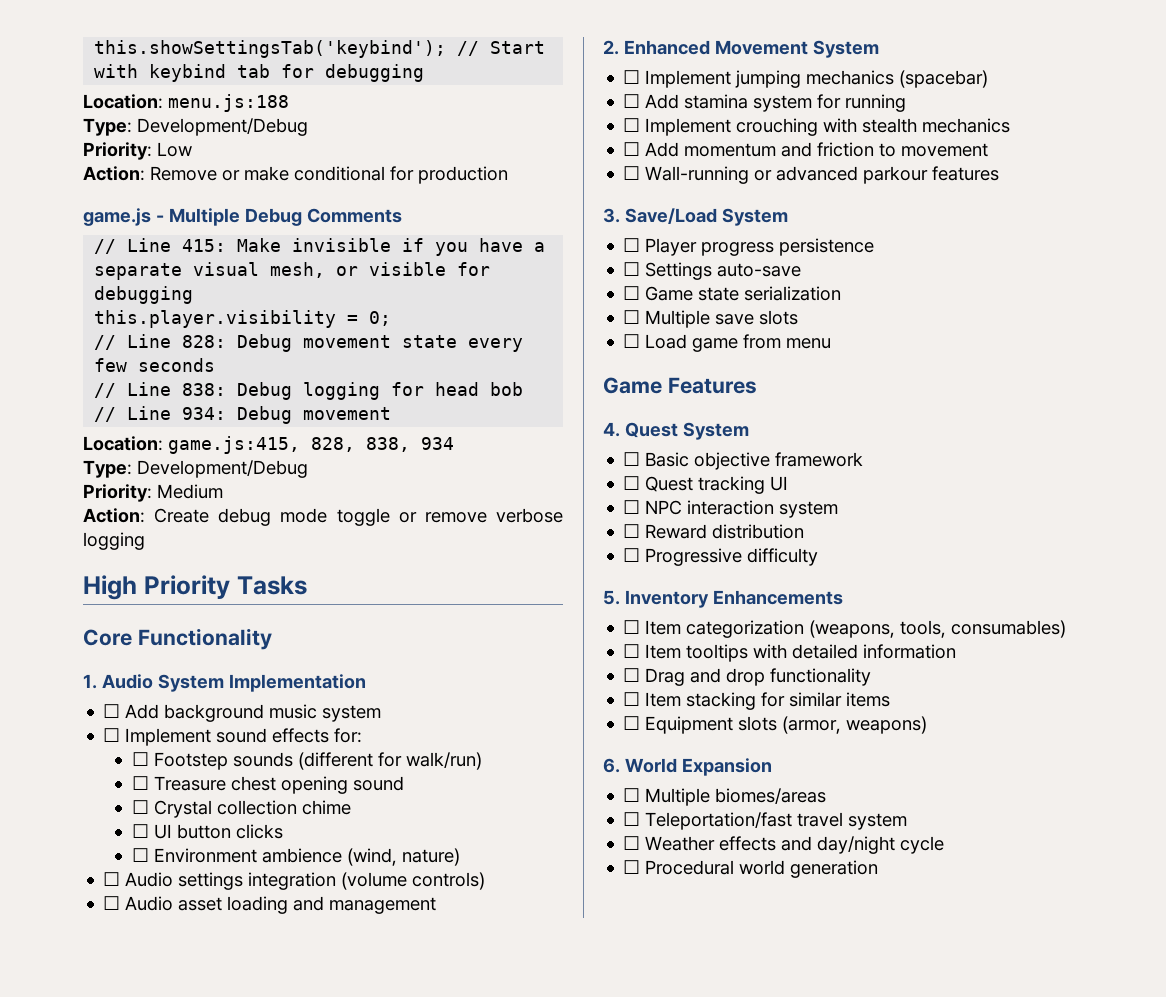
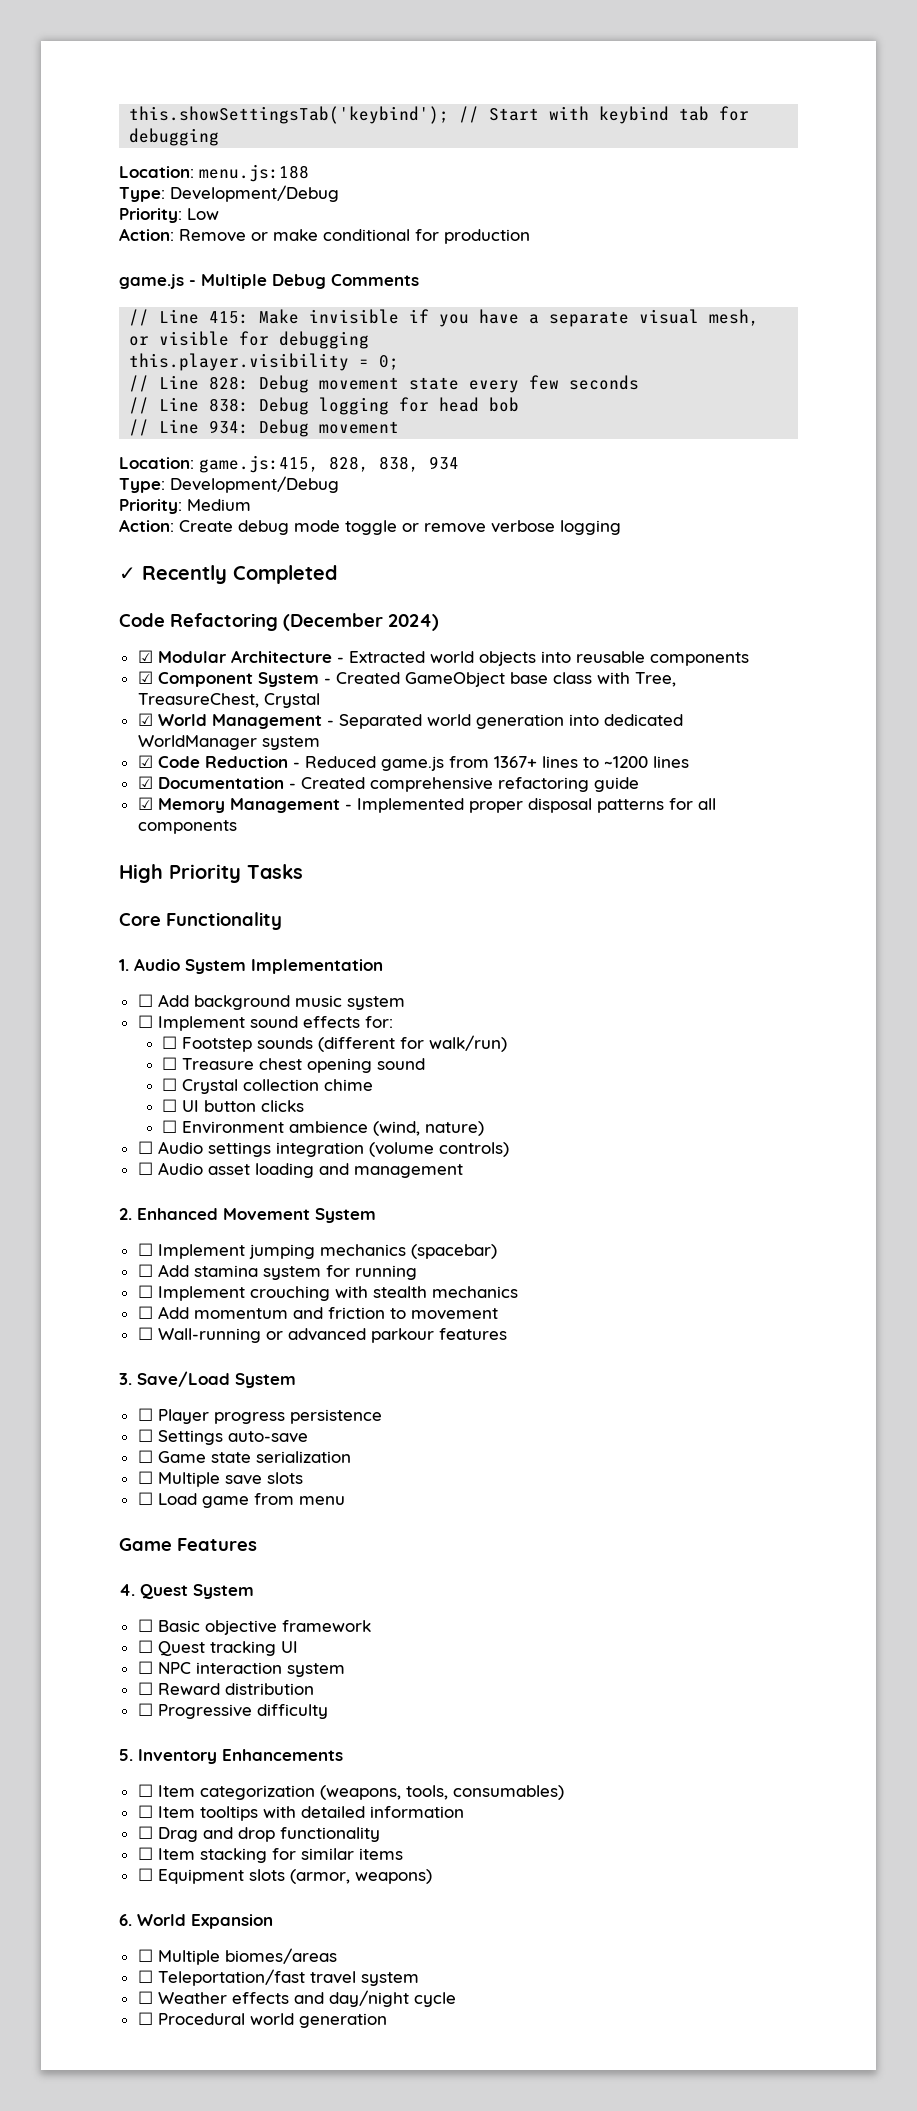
+ ✓ Recently Completed
+ Code Refactoring (December 2024)
+ ☑ Modular Architecture - Extracted world objects into reusable components
+ ☑ Component System - Created GameObject base class with Tree, TreasureChest, Crystal
+ ☑ World Management - Separated world generation into dedicated WorldManager system
+ ☑ Code Reduction - Reduced game.js from 1367+ lines to ~1200 lines
+ ☑ Documentation - Created comprehensive refactoring guide
+ ☑ Memory Management - Implemented proper disposal patterns for all components

